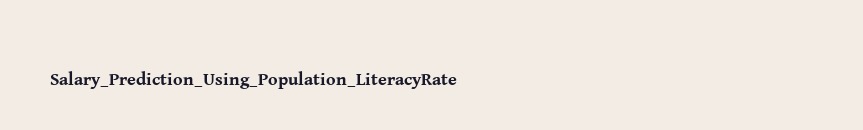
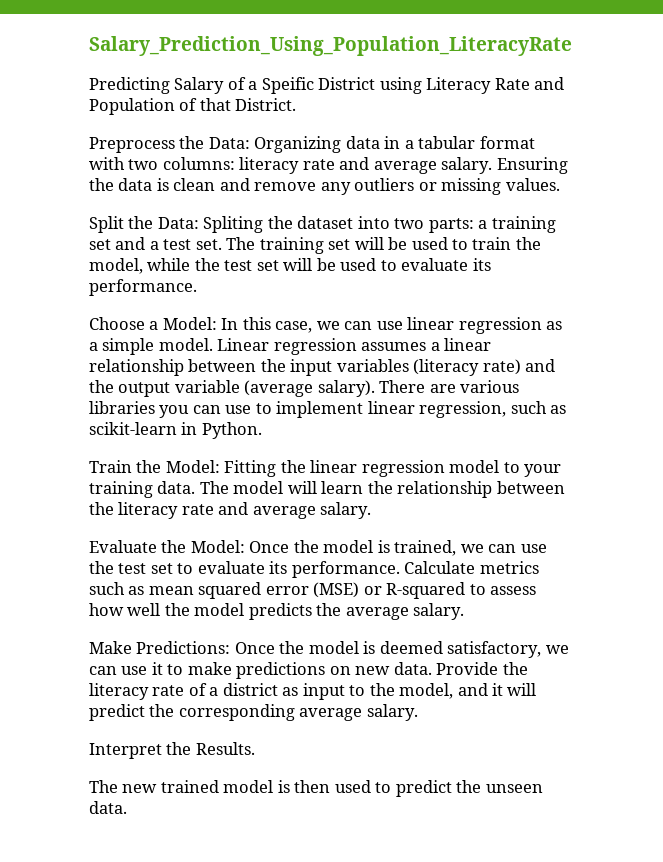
+ Predicting Salary of a Speific District using Literacy Rate and Population of that District.
+ Preprocess the Data: Organizing data in a tabular format with two columns: literacy rate and average salary. Ensuring the data is clean and remove any outliers or missing values.
+ Split the Data: Spliting the dataset into two parts: a training set and a test set. The training set will be used to train the model, while the test set will be used to evaluate its performance.
+ Choose a Model: In this case, we can use linear regression as a simple model. Linear regression assumes a linear relationship between the input variables (literacy rate) and the output variable (average salary). There are various libraries you can use to implement linear regression, such as scikit-learn in Python.
+ Train the Model: Fitting the linear regression model to your training data. The model will learn the relationship between the literacy rate and average salary.
+ Evaluate the Model: Once the model is trained, we can use the test set to evaluate its performance. Calculate metrics such as mean squared error (MSE) or R-squared to assess how well the model predicts the average salary.
+ Make Predictions: Once the model is deemed satisfactory, we can use it to make predictions on new data. Provide the literacy rate of a district as input to the model, and it will predict the corresponding average salary.
+ Interpret the Results.
+ The new trained model is then used to predict the unseen data.

